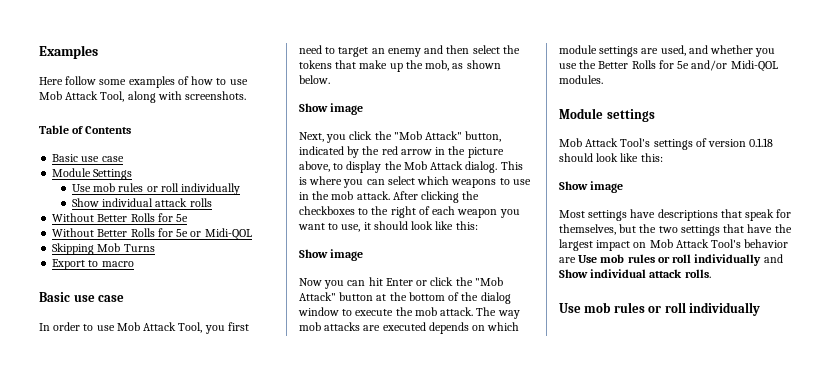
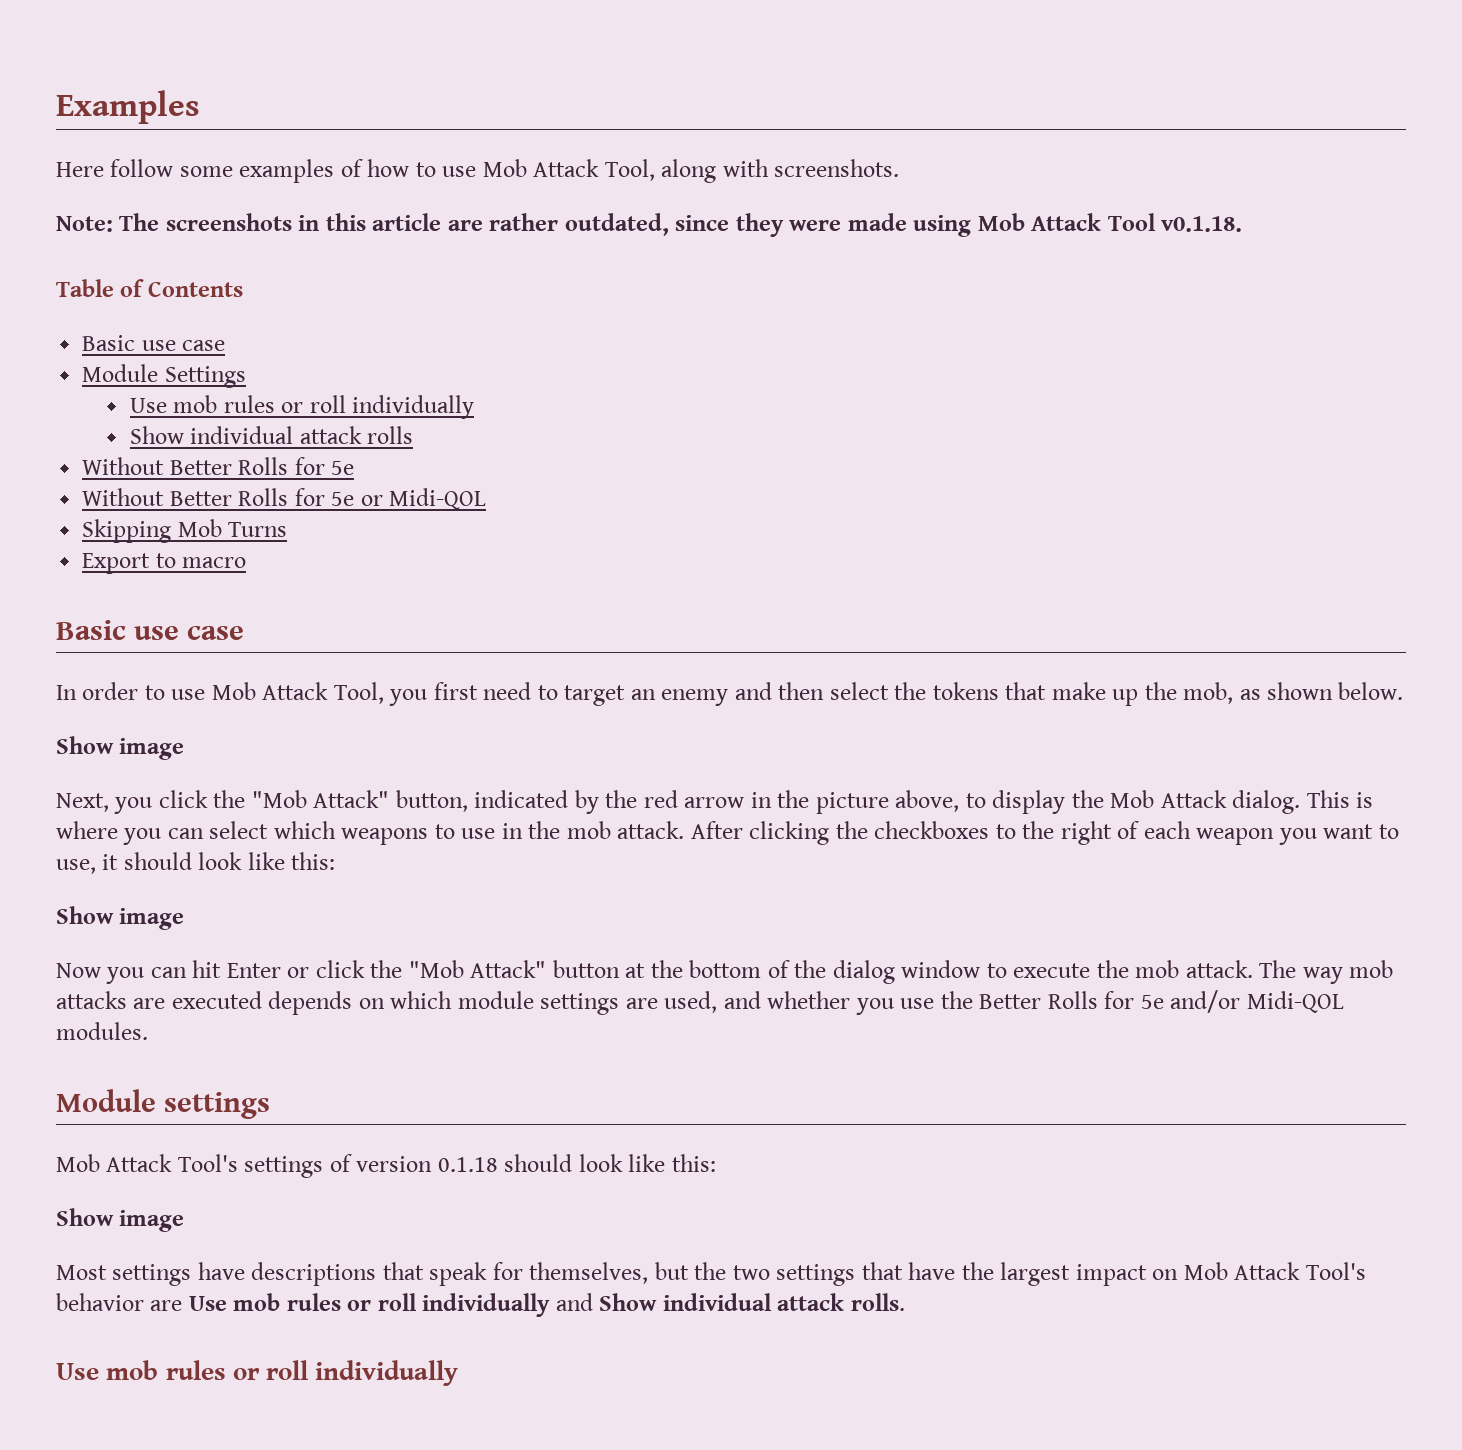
+ Note: The screenshots in this article are rather outdated, since they were made using Mob Attack Tool v0.1.18.

